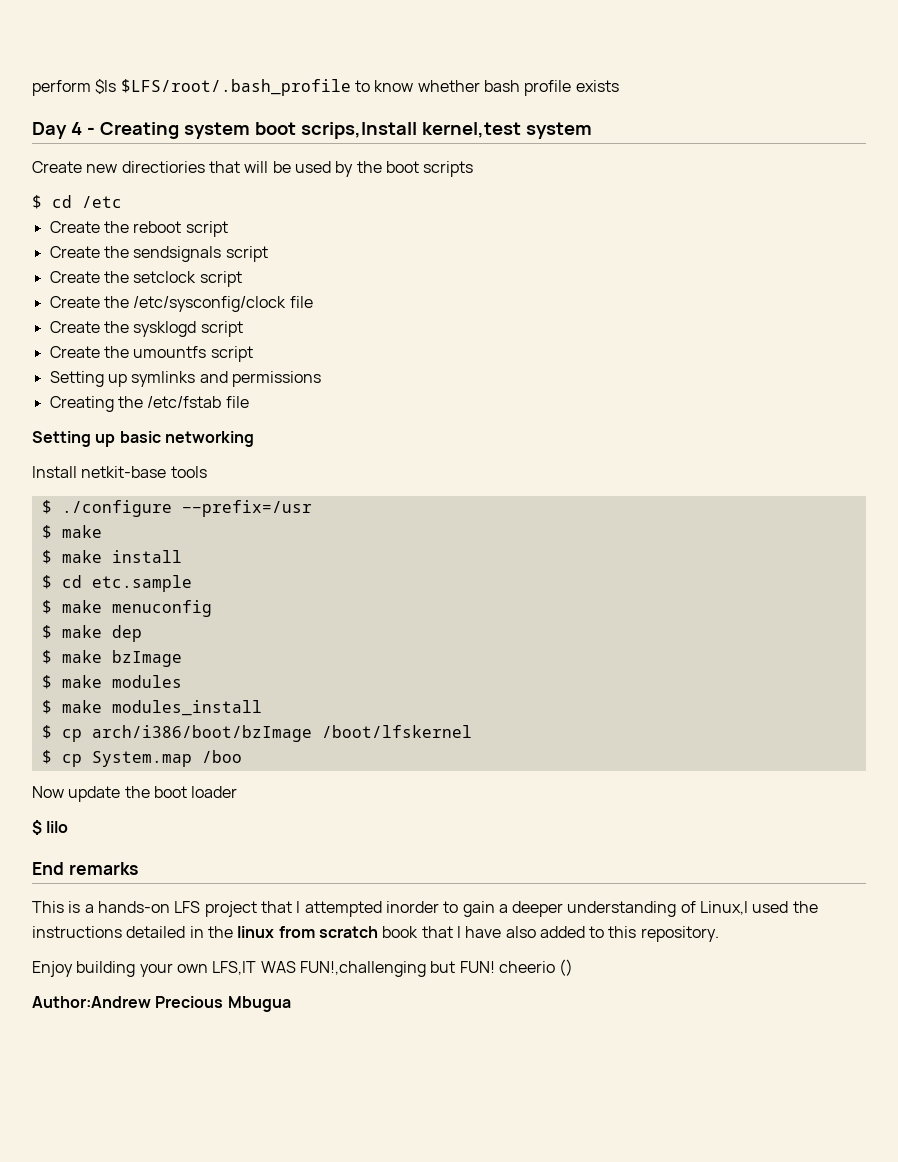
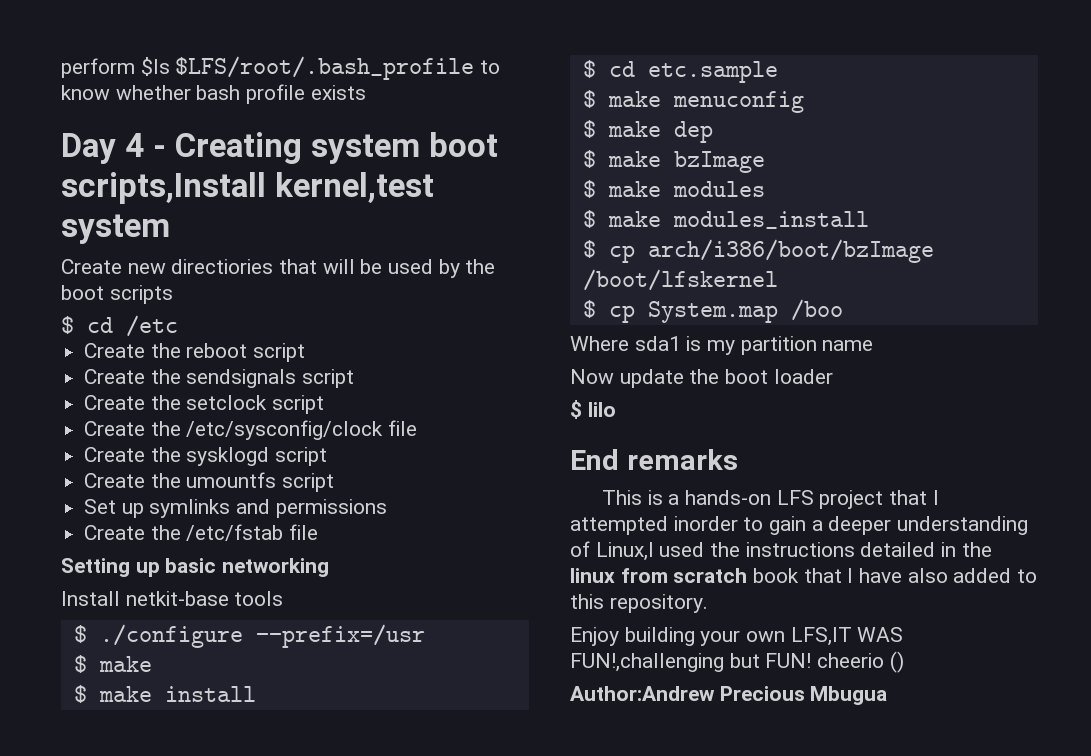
- Day 4 - Creating system boot scrips,Install kernel,test system
+ Day 4 - Creating system boot scripts,Install kernel,test system
- Setting up symlinks and permissions
+ Set up symlinks and permissions
- Creating the /etc/fstab file
+ Create the /etc/fstab file
+ Where sda1 is my partition name

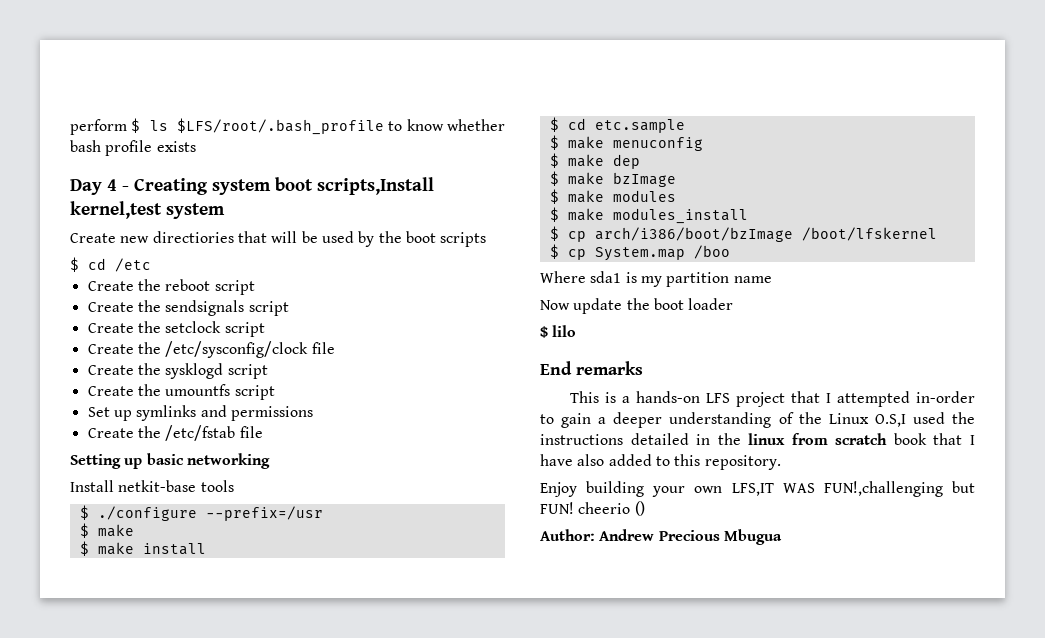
- perform $ls $LFS/root/.bash_profile to know whether bash profile exists
+ perform $ ls $LFS/root/.bash_profile to know whether bash profile exists
- This is a hands-on LFS project that I attempted inorder to gain a deeper understanding of Linux,I used the instructions detailed in the linux from scratch book that I have also added to this repository.
+ This is a hands-on LFS project that I attempted in-order to gain a deeper understanding of the Linux O.S,I used the instructions detailed in the linux from scratch book that I have also added to this repository.
- Author:Andrew Precious Mbugua
+ Author: Andrew Precious Mbugua

